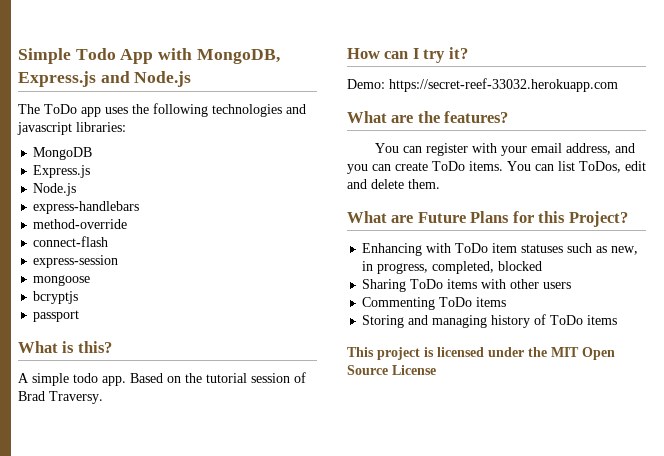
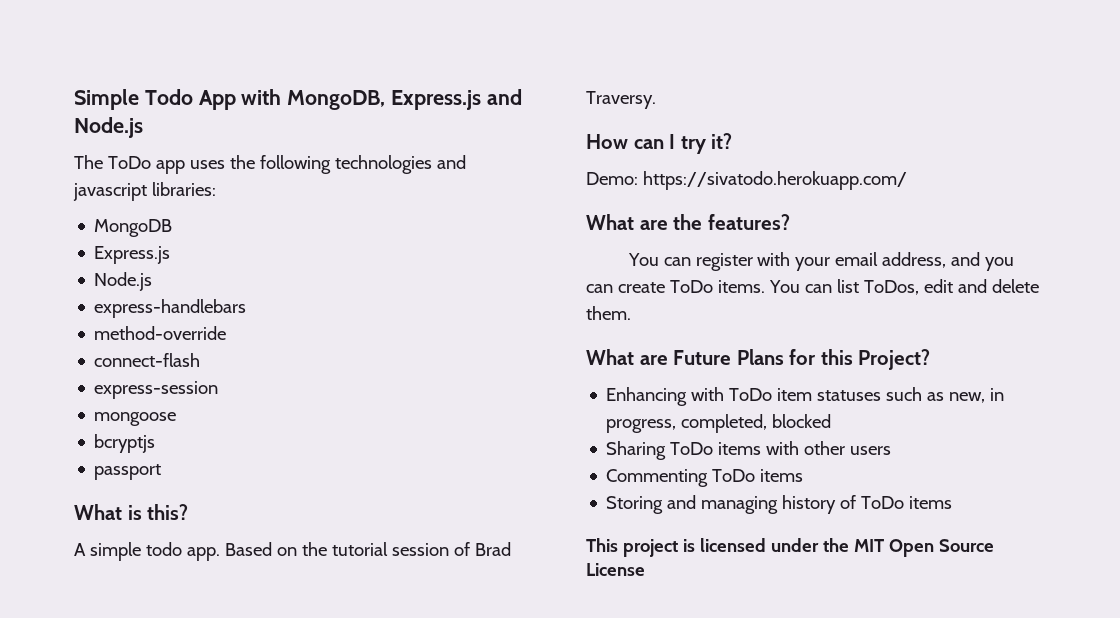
- Demo: https://secret-reef-33032.herokuapp.com
+ Demo: https://sivatodo.herokuapp.com/

